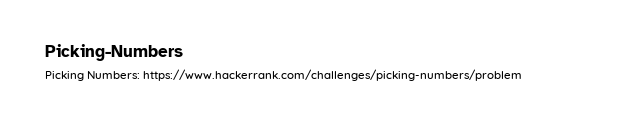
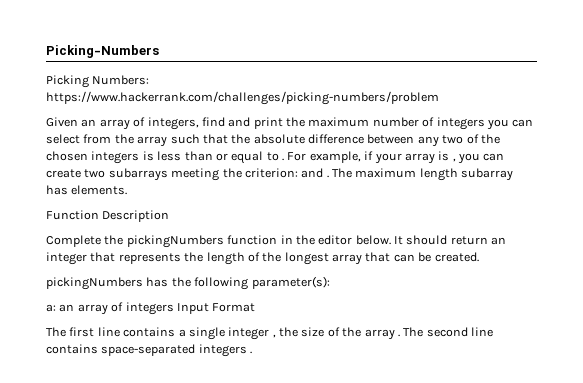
+ Given an array of integers, find and print the maximum number of integers you can select from the array such that the absolute difference between any two of the chosen integers is less than or equal to . For example, if your array is , you can create two subarrays meeting the criterion: and . The maximum length subarray has elements.
+ Function Description
+ Complete the pickingNumbers function in the editor below. It should return an integer that represents the length of the longest array that can be created.
+ pickingNumbers has the following parameter(s):
+ a: an array of integers Input Format
+ The first line contains a single integer , the size of the array . The second line contains space-separated integers .

